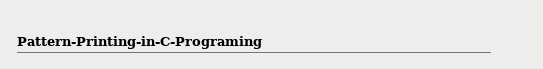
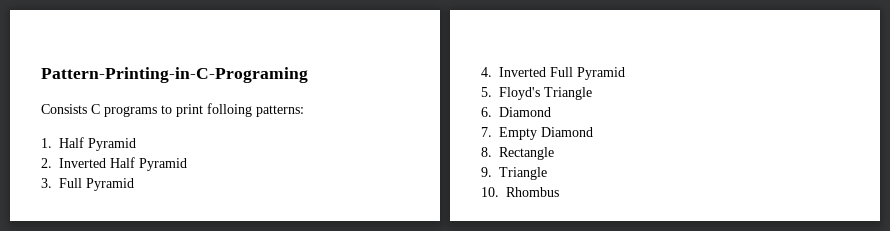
+ Consists C programs to print folloing patterns:
+ 1. Half Pyramid
+ 2. Inverted Half Pyramid
+ 3. Full Pyramid
+ 4. Inverted Full Pyramid
+ 5. Floyd's Triangle
+ 6. Diamond
+ 7. Empty Diamond
+ 8. Rectangle
+ 9. Triangle
+ 10. Rhombus

